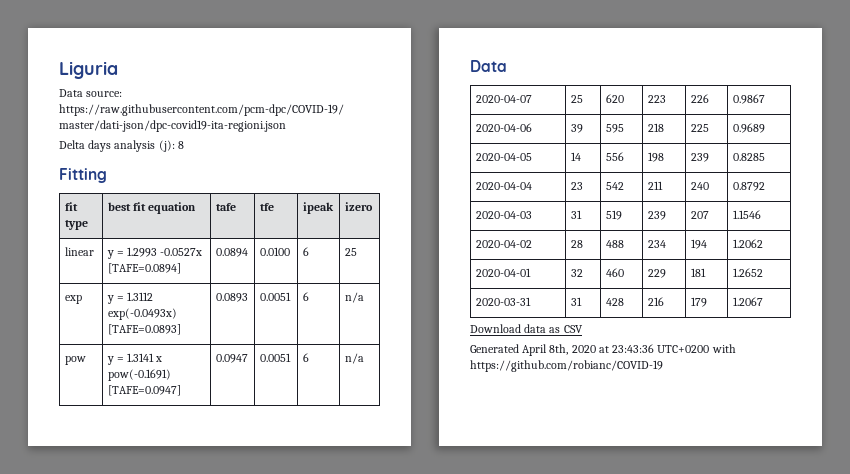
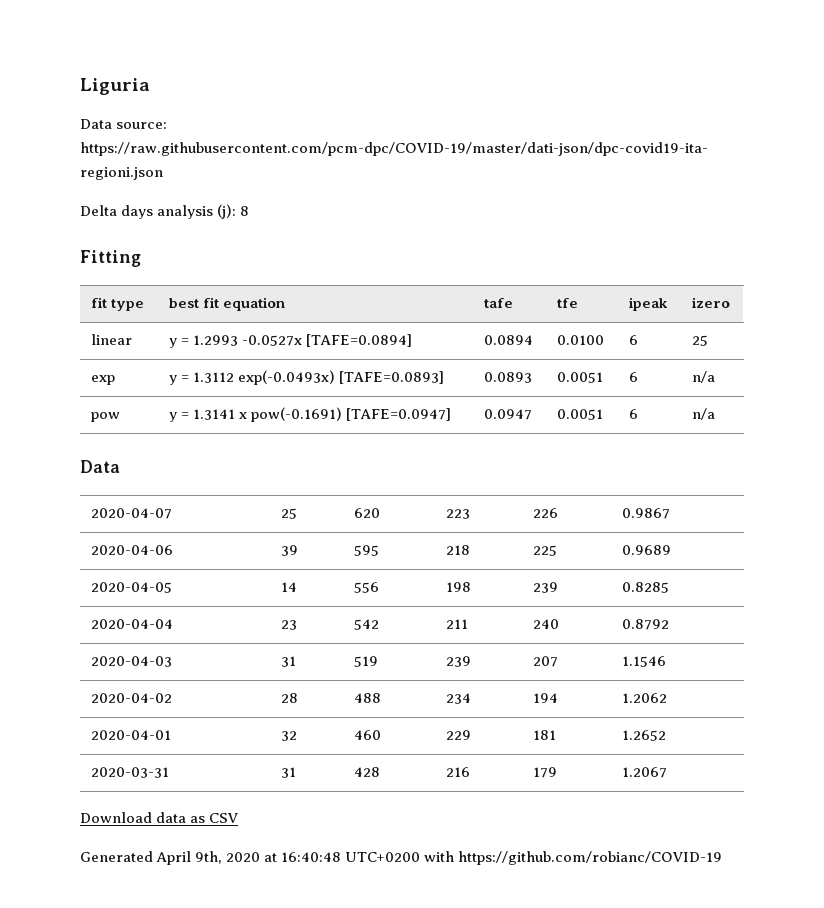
- Generated April 8th, 2020 at 23:43:36 UTC+0200 with https://github.com/robianc/COVID-19
+ Generated April 9th, 2020 at 16:40:48 UTC+0200 with https://github.com/robianc/COVID-19

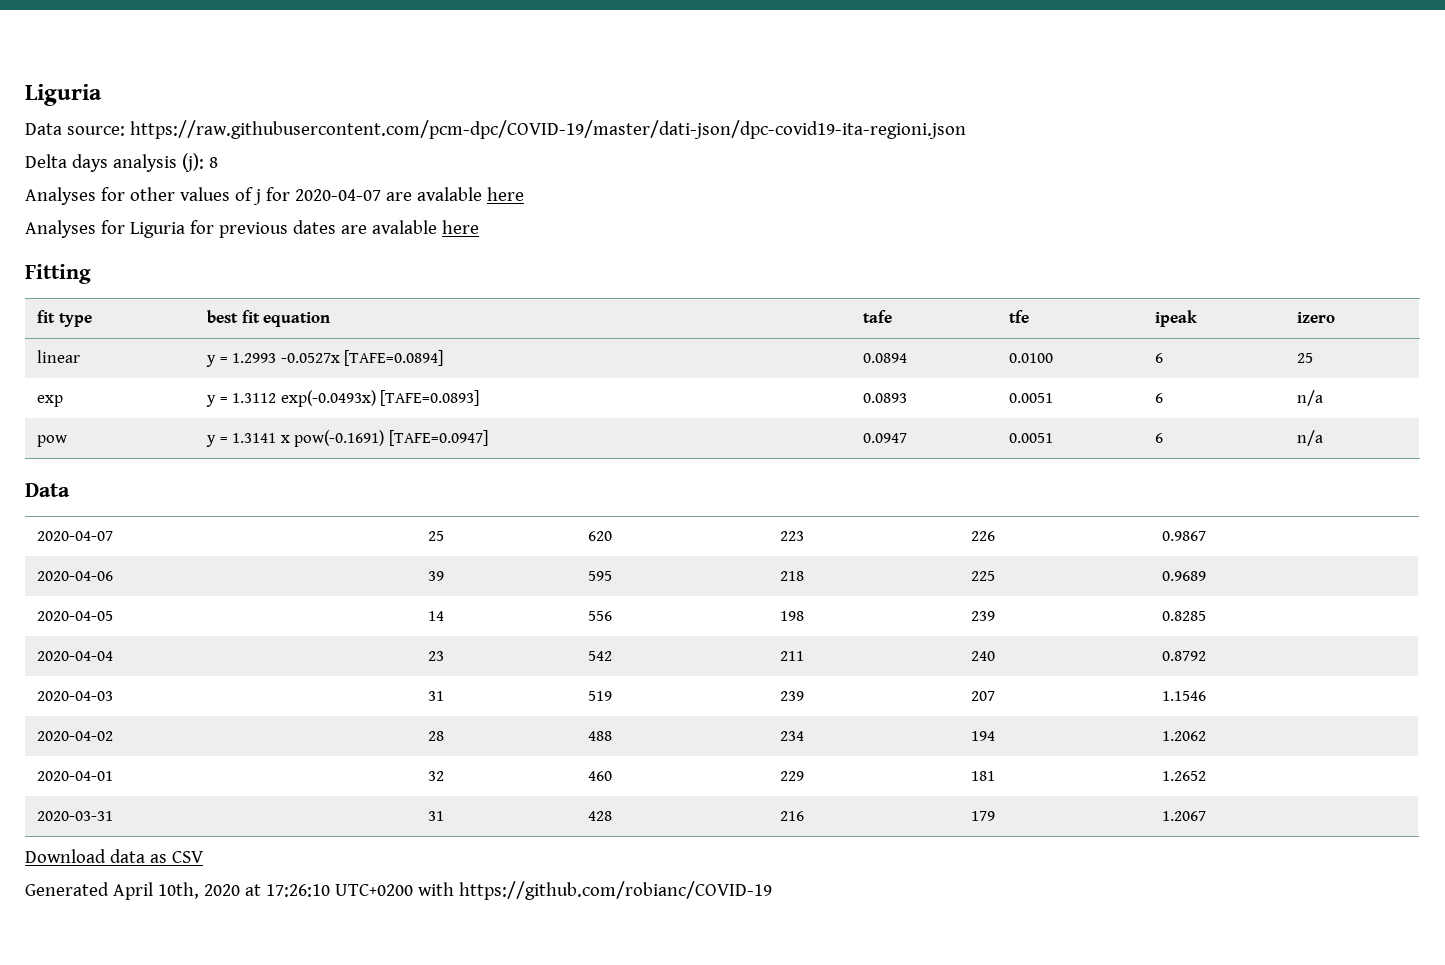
+ Analyses for other values of j for 2020-04-07 are avalable here
+ Analyses for Liguria for previous dates are avalable here
- Generated April 9th, 2020 at 16:40:48 UTC+0200 with https://github.com/robianc/COVID-19
+ Generated April 10th, 2020 at 17:26:10 UTC+0200 with https://github.com/robianc/COVID-19

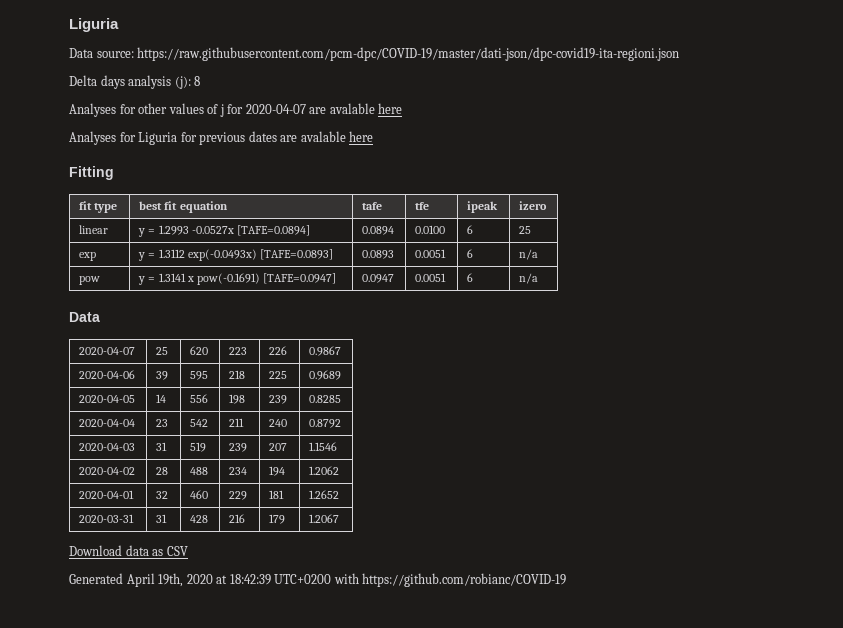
- Generated April 10th, 2020 at 17:26:10 UTC+0200 with https://github.com/robianc/COVID-19
+ Generated April 19th, 2020 at 18:42:39 UTC+0200 with https://github.com/robianc/COVID-19

